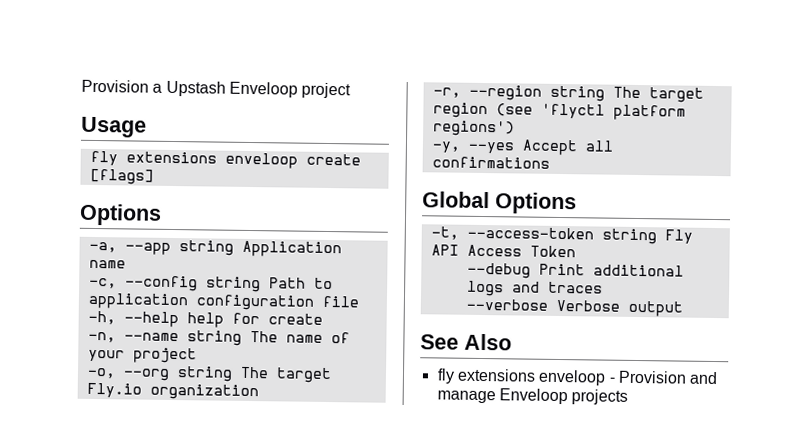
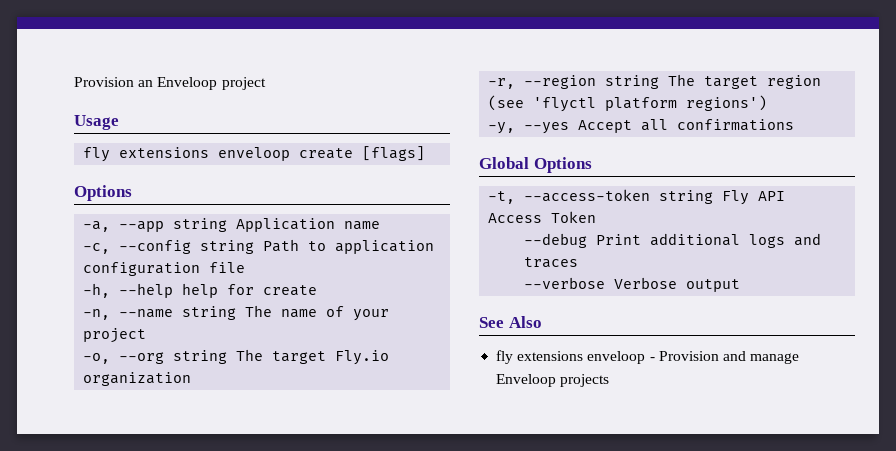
- Provision a Upstash Enveloop project
+ Provision an Enveloop project

